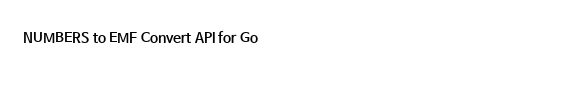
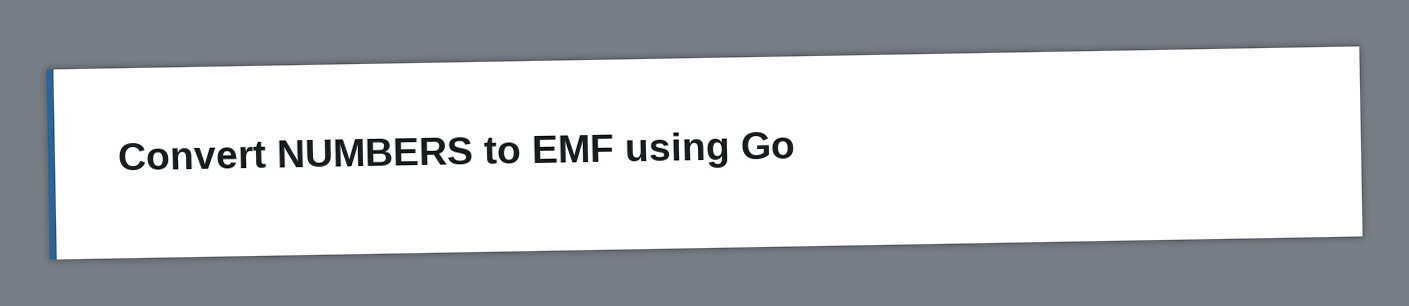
- NUMBERS to EMF Convert API for Go
+ Convert NUMBERS to EMF using Go

